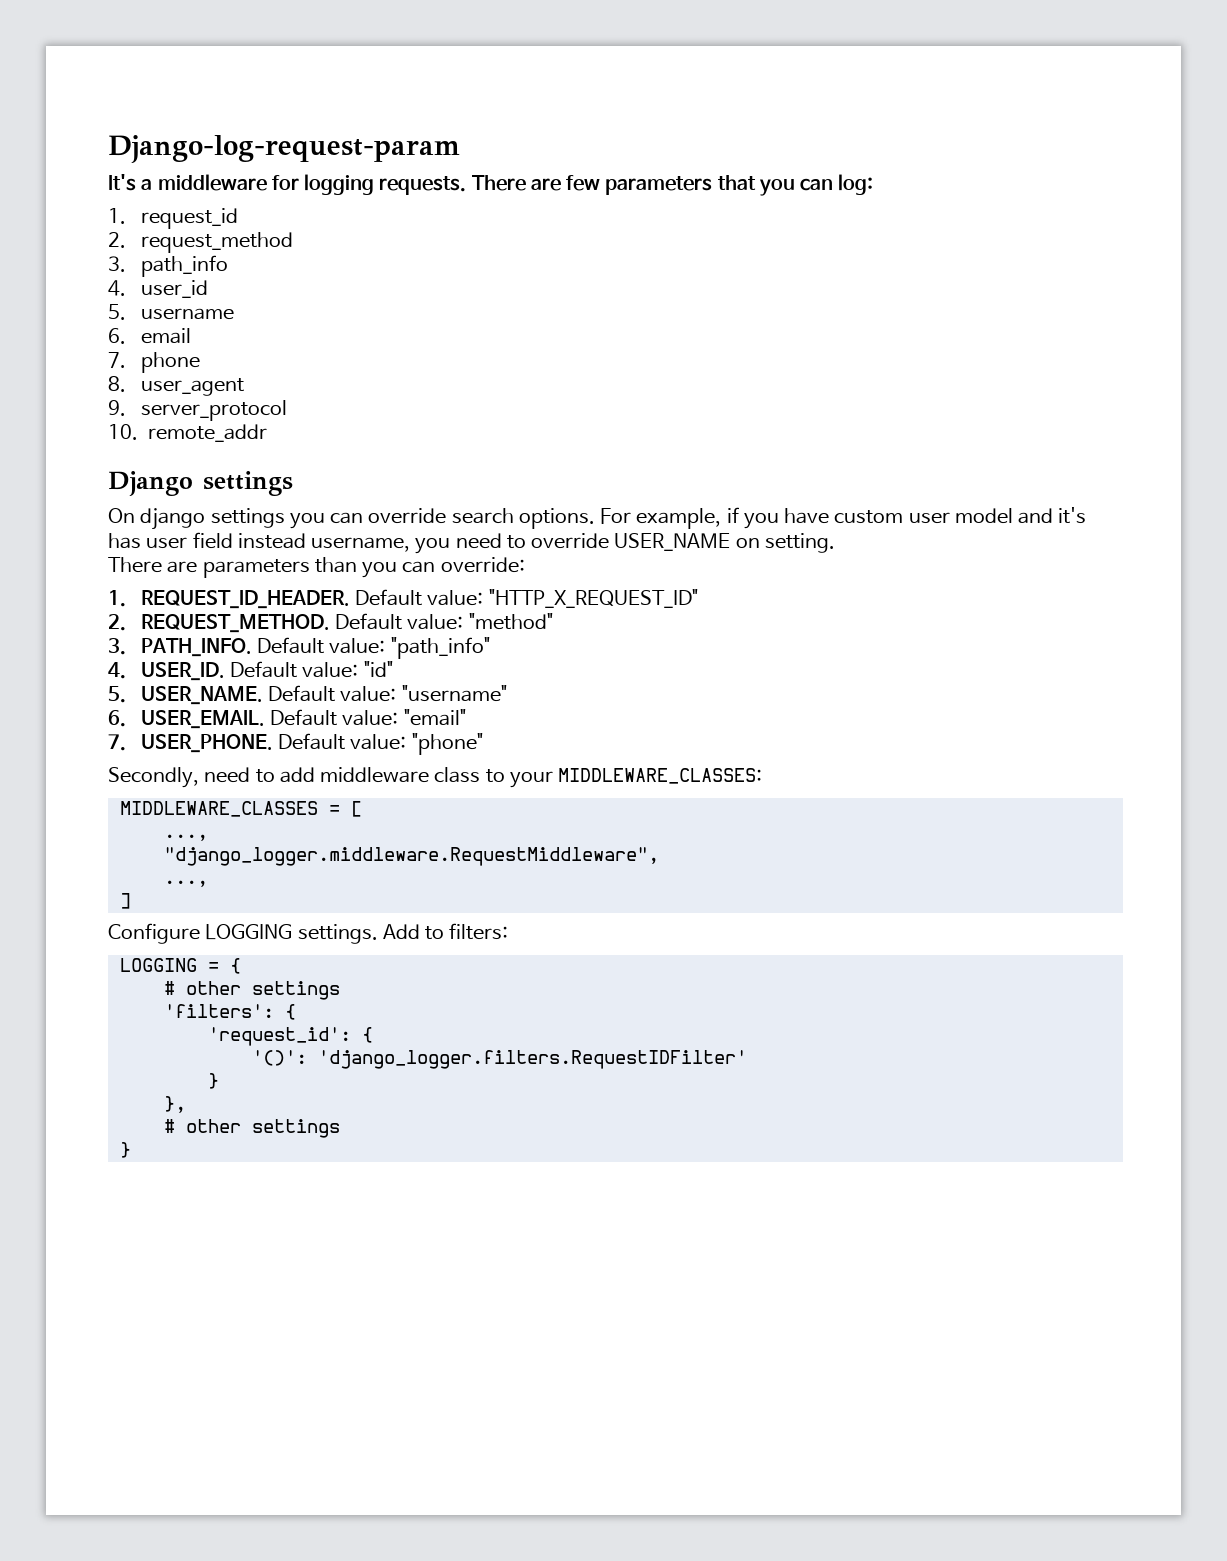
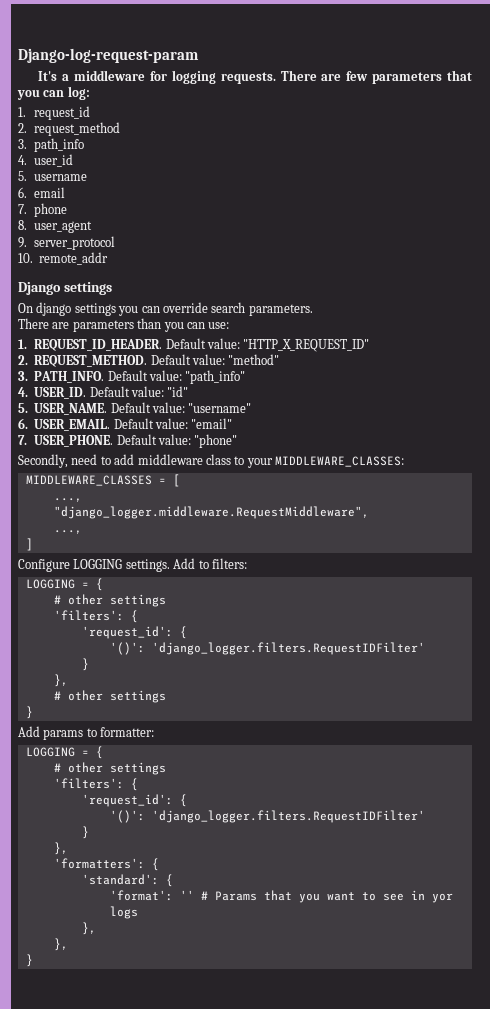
- On django settings you can override search options. For example, if you have custom user model and it's has user field instead username, you need to override USER_NAME on setting.
+ On django settings you can override search parameters.
- There are parameters than you can override:
+ There are parameters than you can use:
+ Add params to formatter:
+ LOGGING = {
+ # other settings
+ 'filters': {
+ 'request_id': {
+ '()': 'django_logger.filters.RequestIDFilter'
+ }
+ },
+ 'formatters': {
+ 'standard': {
+ 'format': '' # Params that you want to see in yor logs
+ },
+ },
+ }

